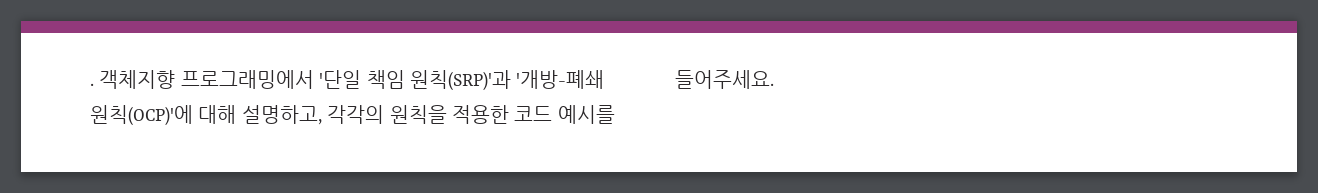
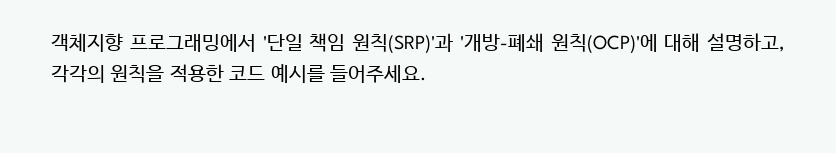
- .

